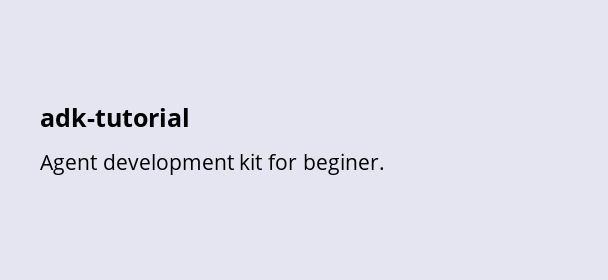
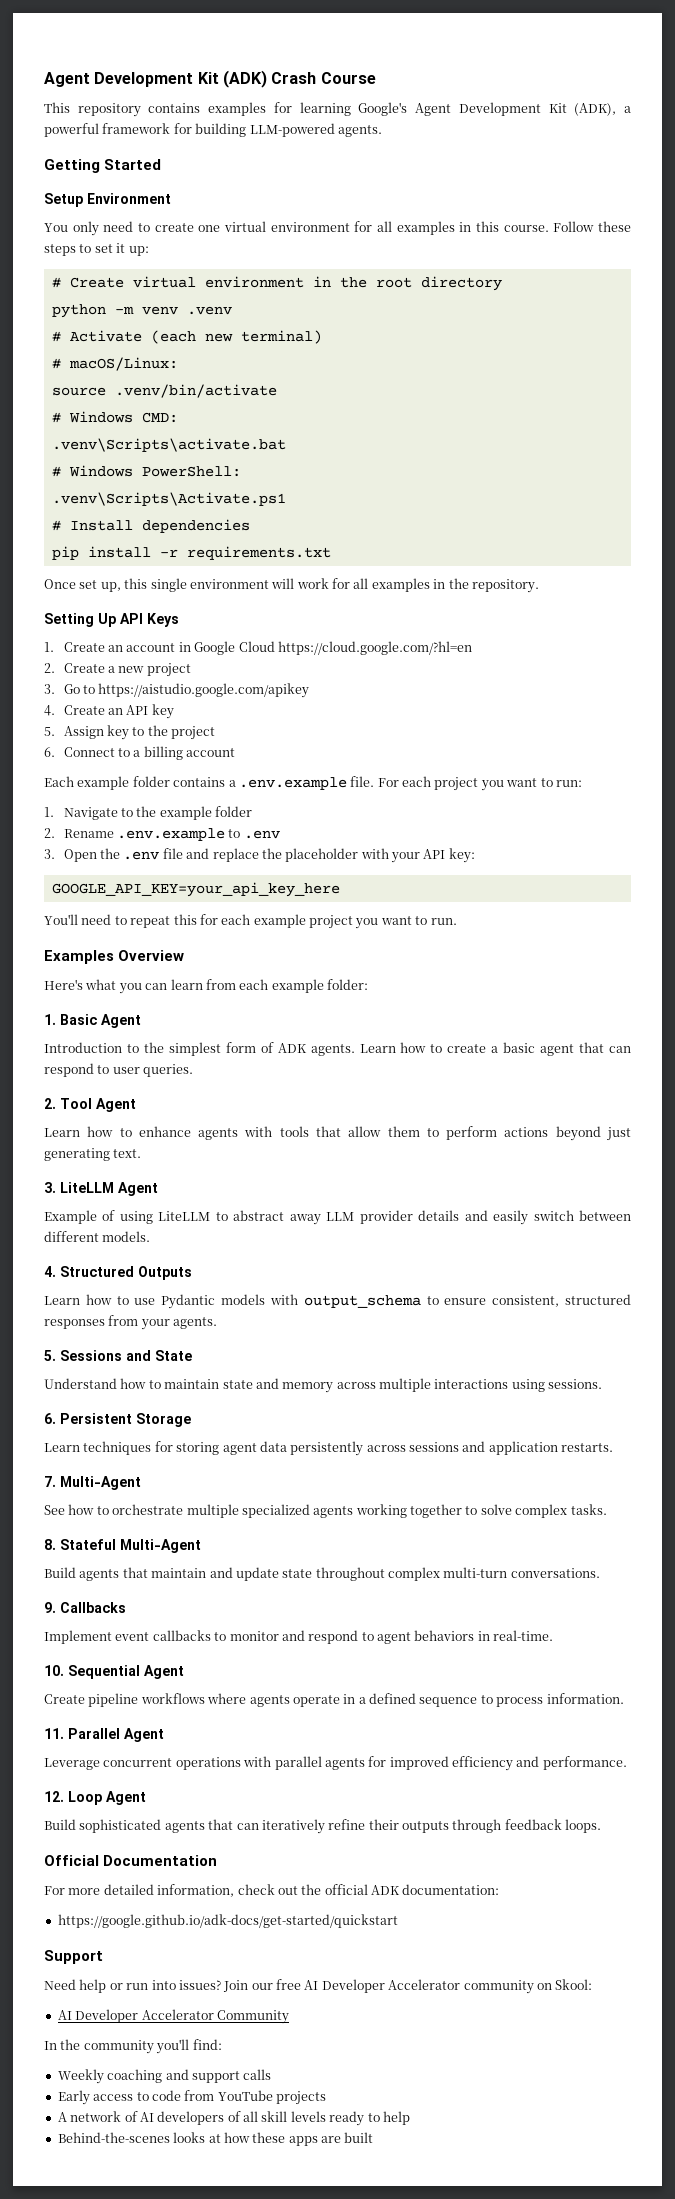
- adk-tutorial
- Agent development kit for beginer.
+ Agent Development Kit (ADK) Crash Course
+ This repository contains examples for learning Google's Agent Development Kit (ADK), a powerful framework for building LLM-powered agents.
+ Getting Started
+ Setup Environment
+ You only need to create one virtual environment for all examples in this course. Follow these steps to set it up:
+ # Create virtual environment in the root directory
+ python -m venv .venv
+ # Activate (each new terminal)
+ # macOS/Linux:
+ source .venv/bin/activate
+ # Windows CMD:
+ .venv\Scripts\activate.bat
+ # Windows PowerShell:
+ .venv\Scripts\Activate.ps1
+ # Install dependencies
+ pip install -r requirements.txt
+ Once set up, this single environment will work for all examples in the repository.
+ Setting Up API Keys
+ 1. Create an account in Google Cloud https://cloud.google.com/?hl=en
+ 2. Create a new project
+ 3. Go to https://aistudio.google.com/apikey
+ 4. Create an API key
+ 5. Assign key to the project
+ 6. Connect to a billing account
+ Each example folder contains a .env.example file. For each project you want to run:
+ 1. Navigate to the example folder
+ 2. Rename .env.example to .env
+ 3. Open the .env file and replace the placeholder with your API key:
+ GOOGLE_API_KEY=your_api_key_here
+ You'll need to repeat this for each example project you want to run.
+ Examples Overview
+ Here's what you can learn from each example folder:
+ 1. Basic Agent
+ Introduction to the simplest form of ADK agents. Learn how to create a basic agent that can respond to user queries.
+ 2. Tool Agent
+ Learn how to enhance agents with tools that allow them to perform actions beyond just generating text.
+ 3. LiteLLM Agent
+ Example of using LiteLLM to abstract away LLM provider details and easily switch between different models.
+ 4. Structured Outputs
+ Learn how to use Pydantic models with output_schema to ensure consistent, structured responses from your agents.
+ 5. Sessions and State
+ Understand how to maintain state and memory across multiple interactions using sessions.
+ 6. Persistent Storage
+ Learn techniques for storing agent data persistently across sessions and application restarts.
+ 7. Multi-Agent
+ See how to orchestrate multiple specialized agents working together to solve complex tasks.
+ 8. Stateful Multi-Agent
+ Build agents that maintain and update state throughout complex multi-turn conversations.
+ 9. Callbacks
+ Implement event callbacks to monitor and respond to agent behaviors in real-time.
+ 10. Sequential Agent
+ Create pipeline workflows where agents operate in a defined sequence to process information.
+ 11. Parallel Agent
+ Leverage concurrent operations with parallel agents for improved efficiency and performance.
+ 12. Loop Agent
+ Build sophisticated agents that can iteratively refine their outputs through feedback loops.
+ Official Documentation
+ For more detailed information, check out the official ADK documentation:
+ https://google.github.io/adk-docs/get-started/quickstart
+ Support
+ Need help or run into issues? Join our free AI Developer Accelerator community on Skool:
+ AI Developer Accelerator Community
+ In the community you'll find:
+ Weekly coaching and support calls
+ Early access to code from YouTube projects
+ A network of AI developers of all skill levels ready to help
+ Behind-the-scenes looks at how these apps are built

